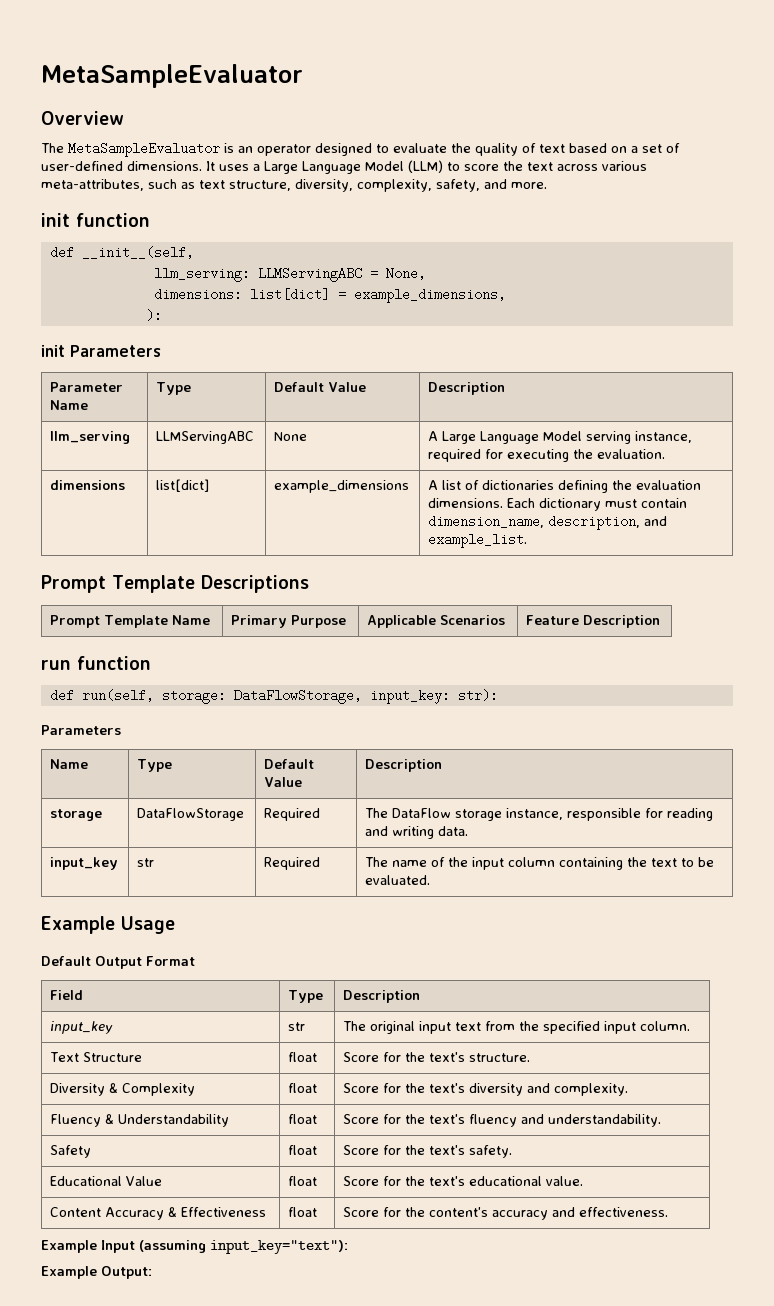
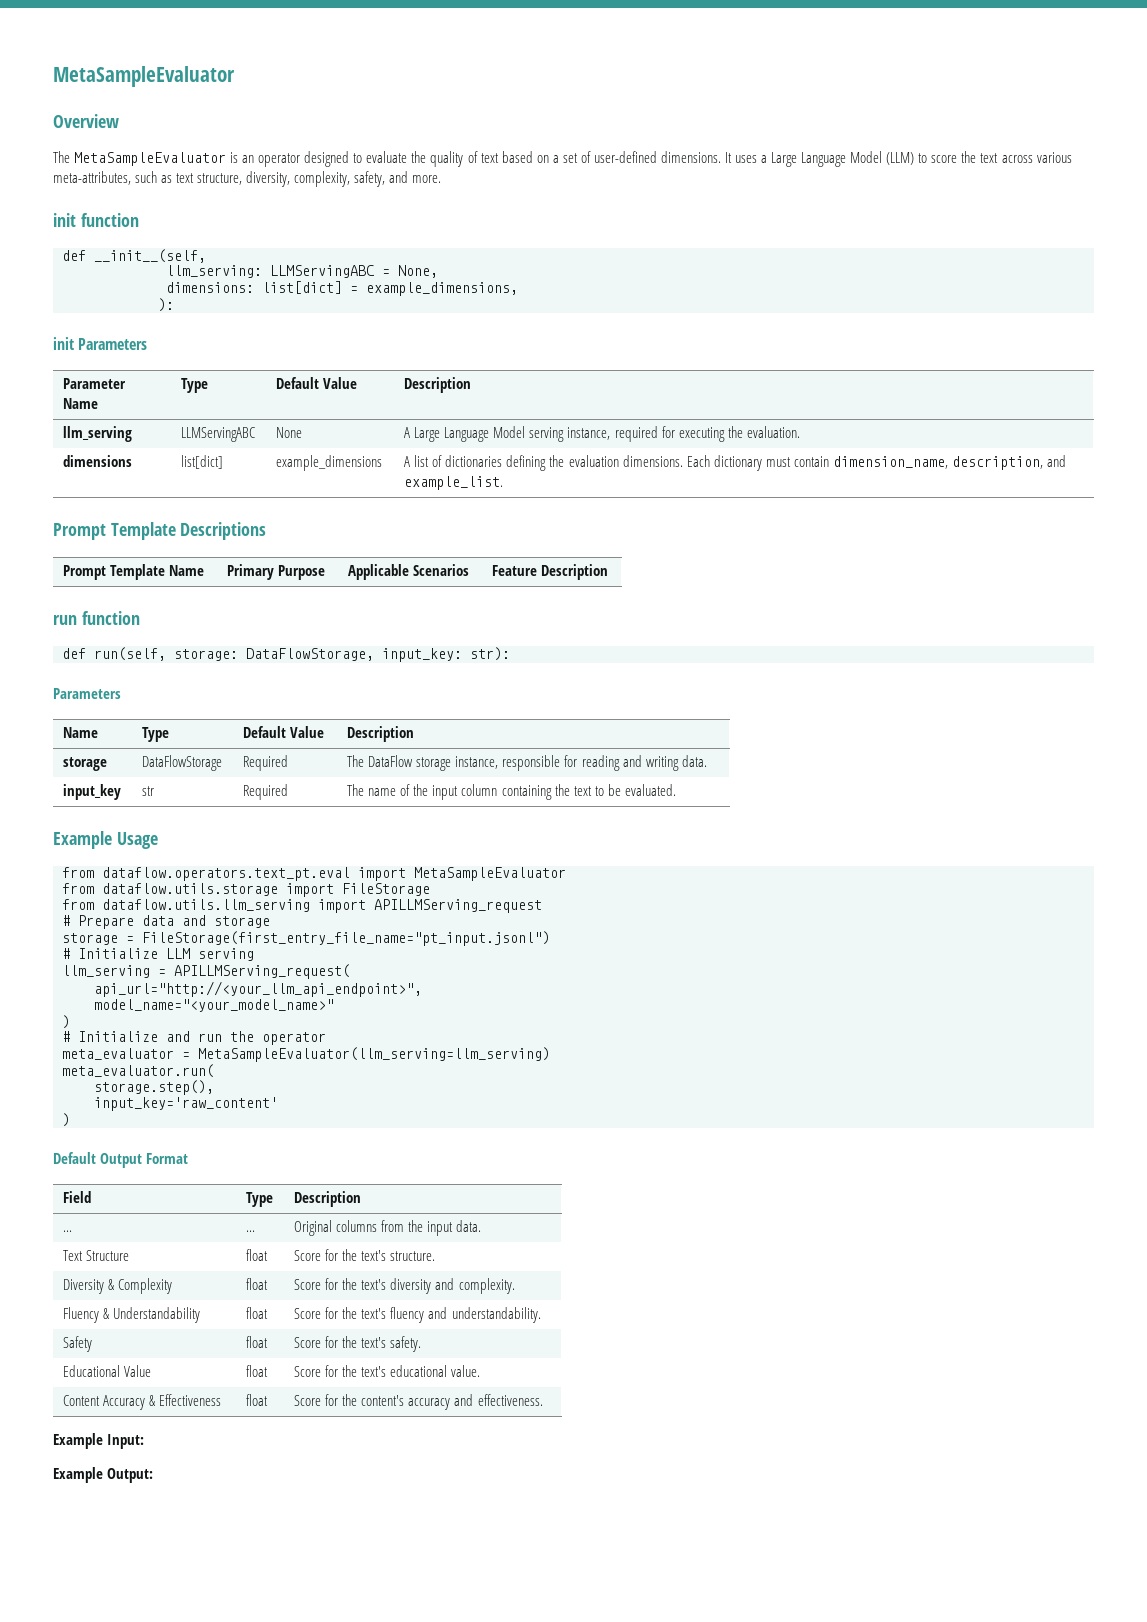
+ from dataflow.operators.text_pt.eval import MetaSampleEvaluator
+ from dataflow.utils.storage import FileStorage
+ from dataflow.utils.llm_serving import APILLMServing_request
+ # Prepare data and storage
+ storage = FileStorage(first_entry_file_name="pt_input.jsonl")
+ # Initialize LLM serving
+ llm_serving = APILLMServing_request(
+ api_url="http://<your_llm_api_endpoint>",
+ model_name="<your_model_name>"
+ )
+ # Initialize and run the operator
+ meta_evaluator = MetaSampleEvaluator(llm_serving=llm_serving)
+ meta_evaluator.run(
+ storage.step(),
+ input_key='raw_content'
+ )
- input_key | str | The original input text from the specified input column.
+ ... | ... | Original columns from the input data.
- Example Input (assuming input_key="text"):
+ Example Input:

